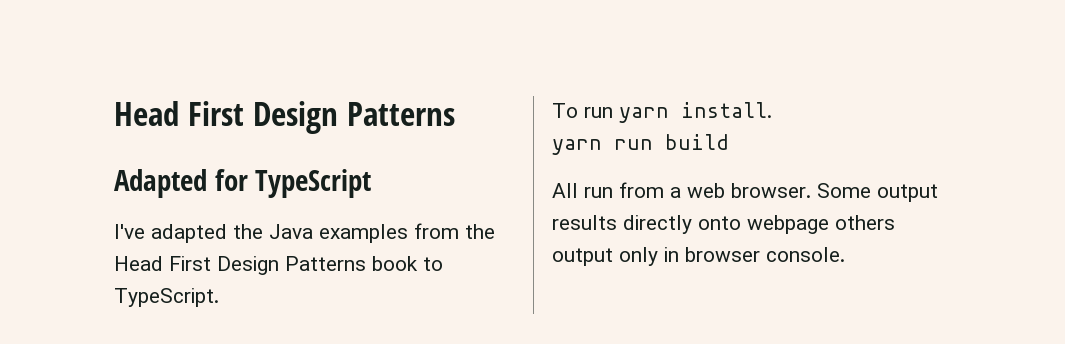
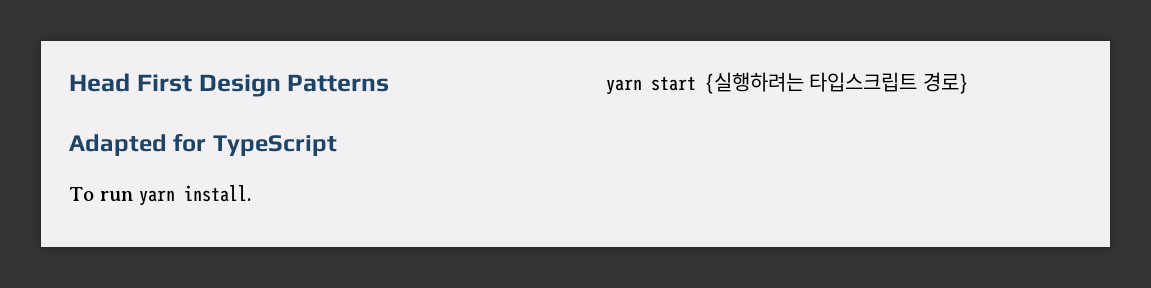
- I've adapted the Java examples from the Head First Design Patterns book to TypeScript.
- yarn run build
- All run from a web browser. Some output results directly onto webpage others output only in browser console.
+ yarn start {실행하려는 타입스크립트 경로}

